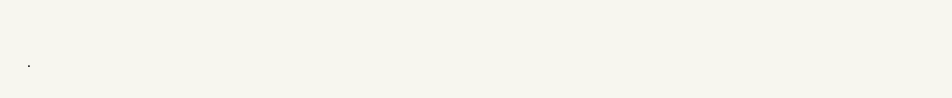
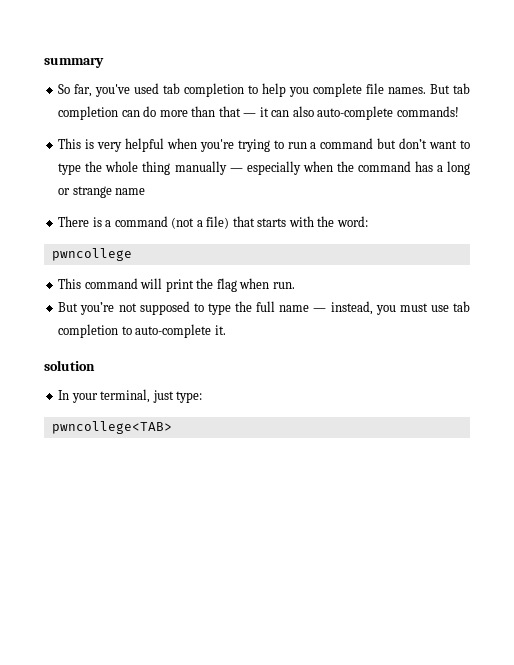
- .
+ summary
+ So far, you've used tab completion to help you complete file names. But tab completion can do more than that — it can also auto-complete commands!
+ This is very helpful when you're trying to run a command but don’t want to type the whole thing manually — especially when the command has a long or strange name
+ There is a command (not a file) that starts with the word:
+ pwncollege
+ This command will print the flag when run.
+ But you’re not supposed to type the full name — instead, you must use tab completion to auto-complete it.
+ solution
+ In your terminal, just type:
+ pwncollege<TAB>

